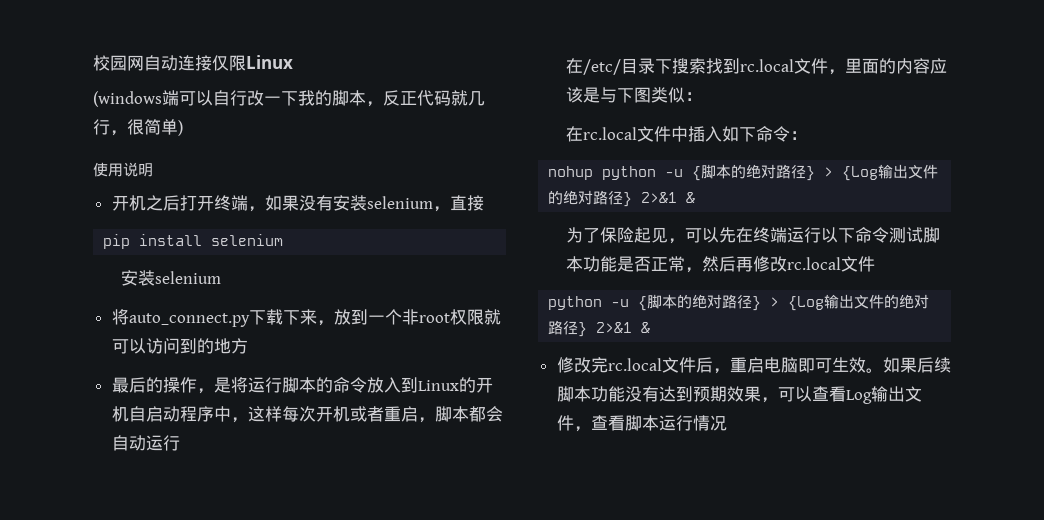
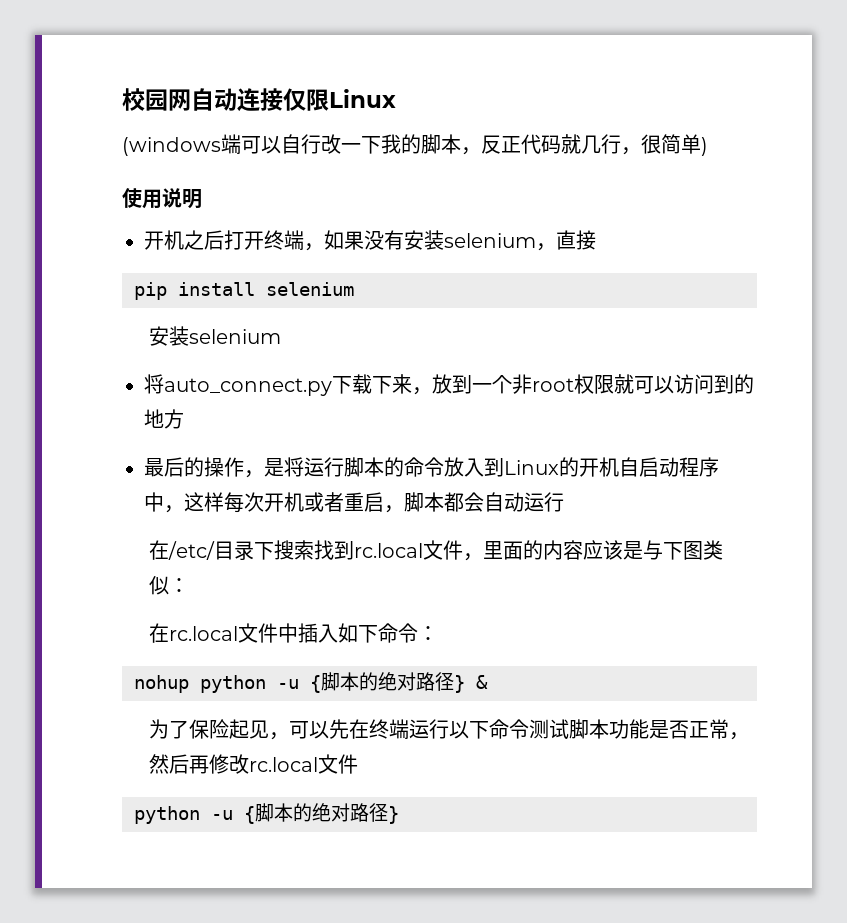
- nohup python -u {脚本的绝对路径} > {Log输出文件的绝对路径} 2>&1 &
+ nohup python -u {脚本的绝对路径} &
  为了保险起见，可以先在终端运行以下命令测试脚本功能是否正常，然后再修改rc.local文件
- python -u {脚本的绝对路径} > {Log输出文件的绝对路径} 2>&1 &
- 修改完rc.local文件后，重启电脑即可生效。如果后续脚本功能没有达到预期效果，可以查看Log输出文件，查看脚本运行情况
+ python -u {脚本的绝对路径}

